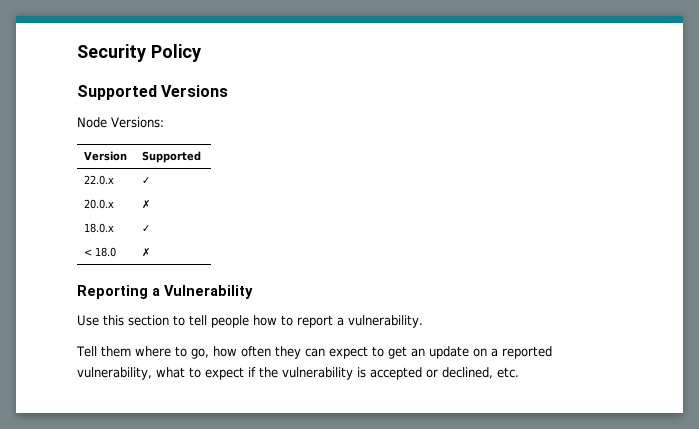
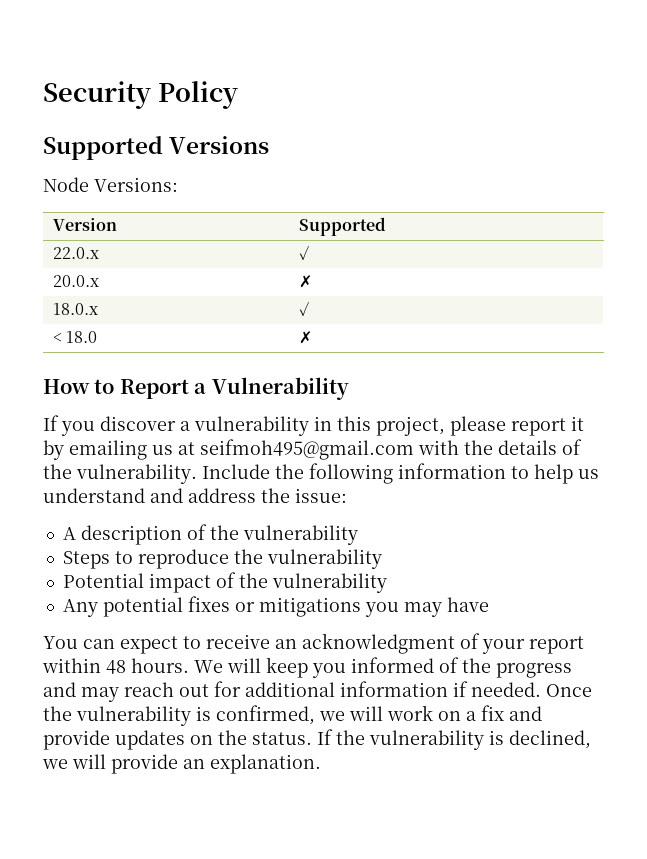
- Reporting a Vulnerability
+ How to Report a Vulnerability
- Use this section to tell people how to report a vulnerability.
- Tell them where to go, how often they can expect to get an update on a reported vulnerability, what to expect if the vulnerability is accepted or declined, etc.
+ If you discover a vulnerability in this project, please report it by emailing us at seifmoh495@gmail.com with the details of the vulnerability. Include the following information to help us understand and address the issue:
+ A description of the vulnerability
+ Steps to reproduce the vulnerability
+ Potential impact of the vulnerability
+ Any potential fixes or mitigations you may have
+ You can expect to receive an acknowledgment of your report within 48 hours. We will keep you informed of the progress and may reach out for additional information if needed. Once the vulnerability is confirmed, we will work on a fix and provide updates on the status. If the vulnerability is declined, we will provide an explanation.

